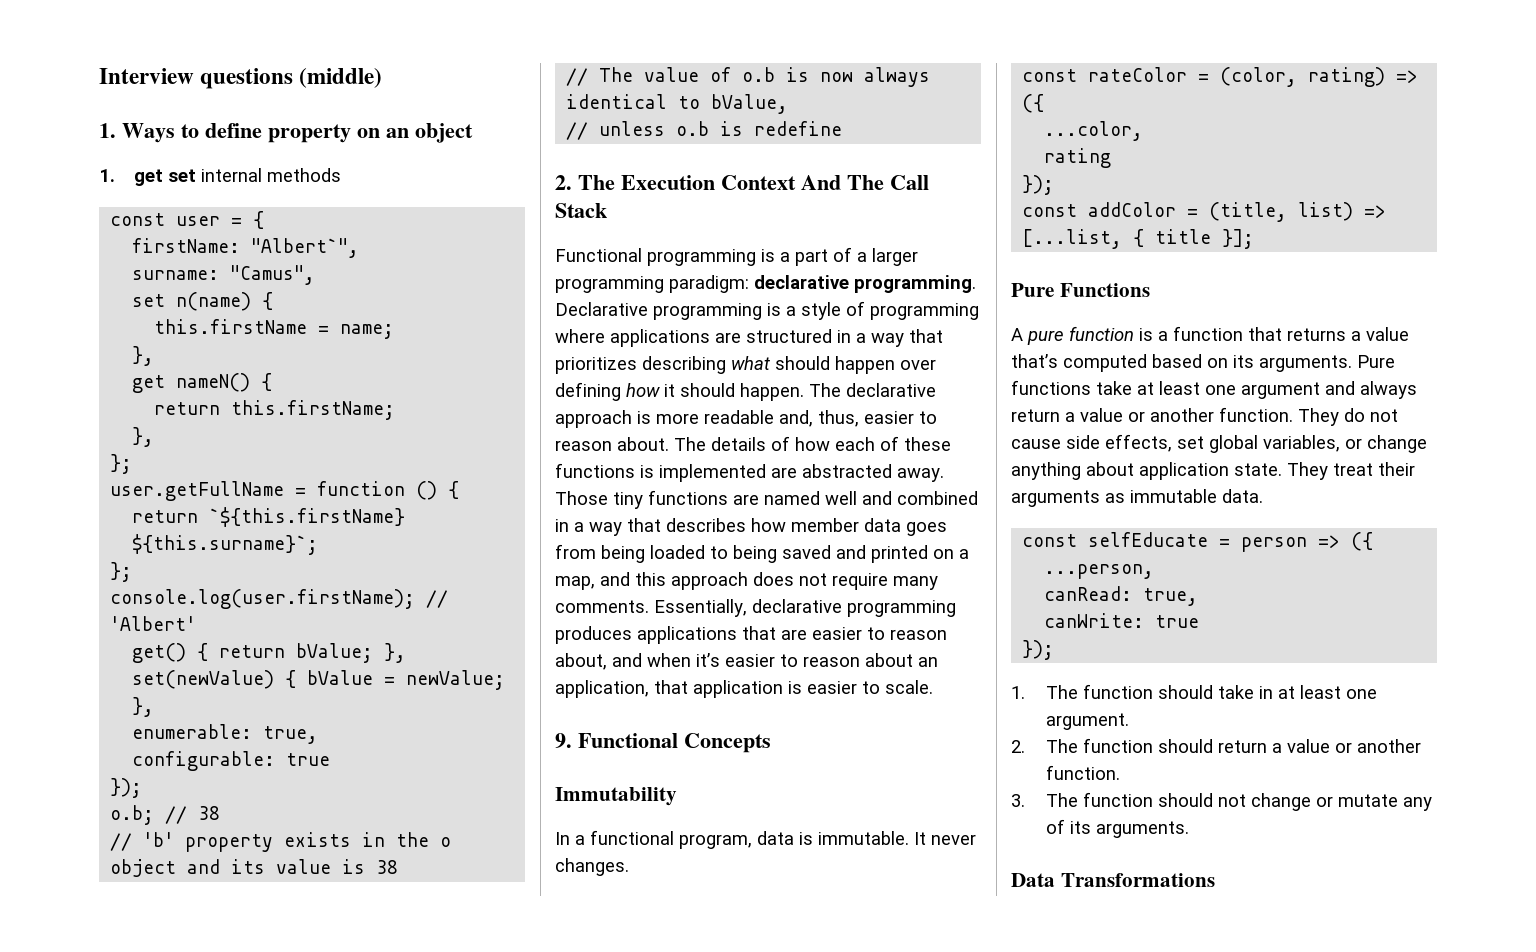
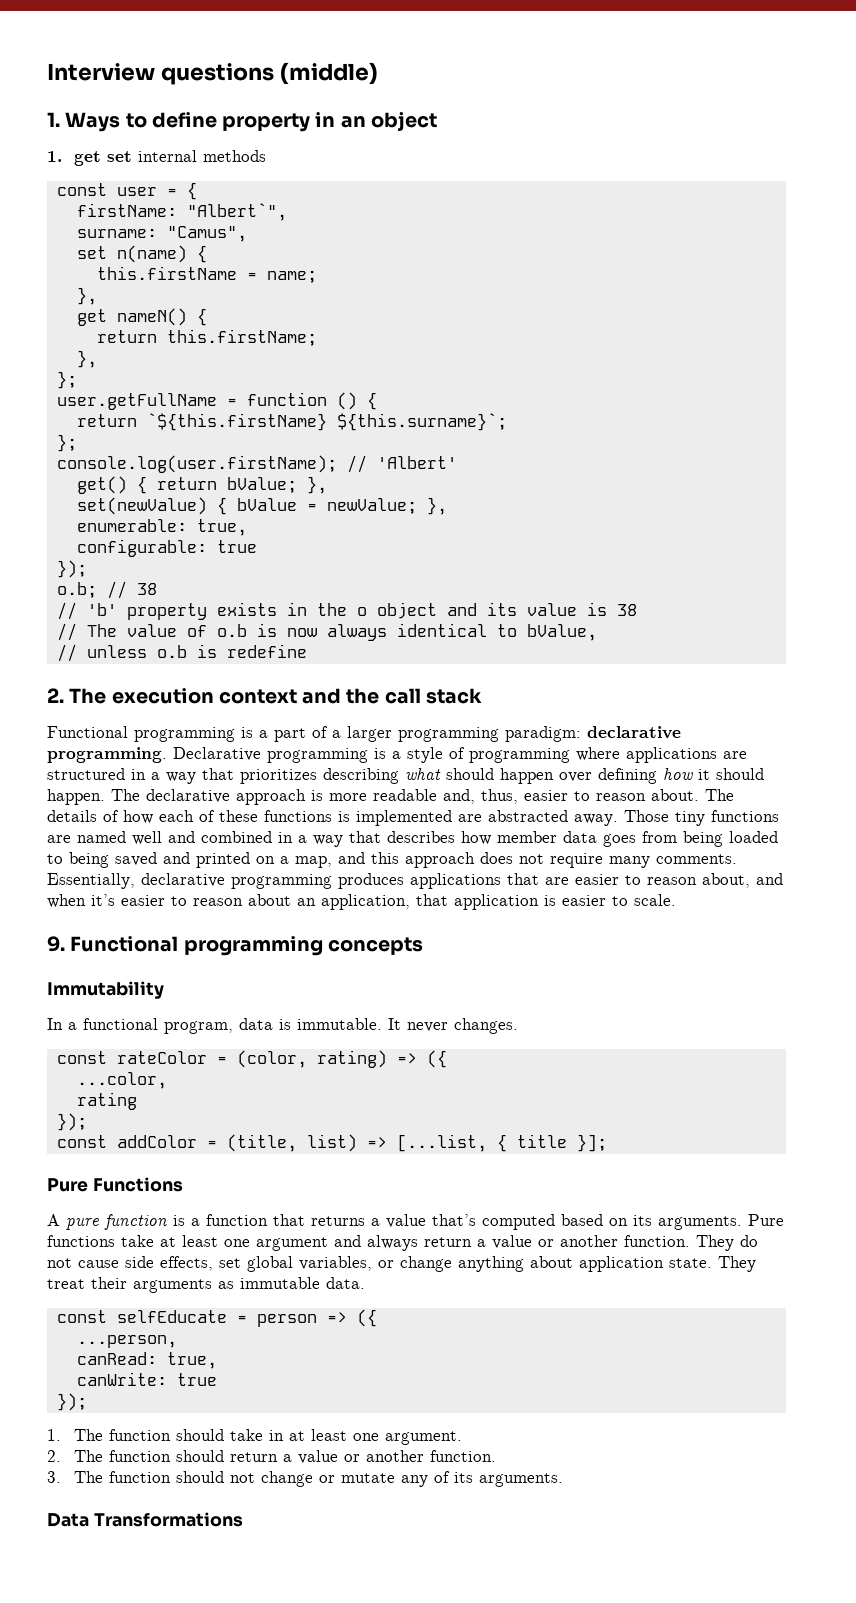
- 1. Ways to define property on an object
+ 1. Ways to define property in an object
- 2. The Execution Context And The Call Stack
+ 2. The execution context and the call stack
- 9. Functional Concepts
+ 9. Functional programming concepts

